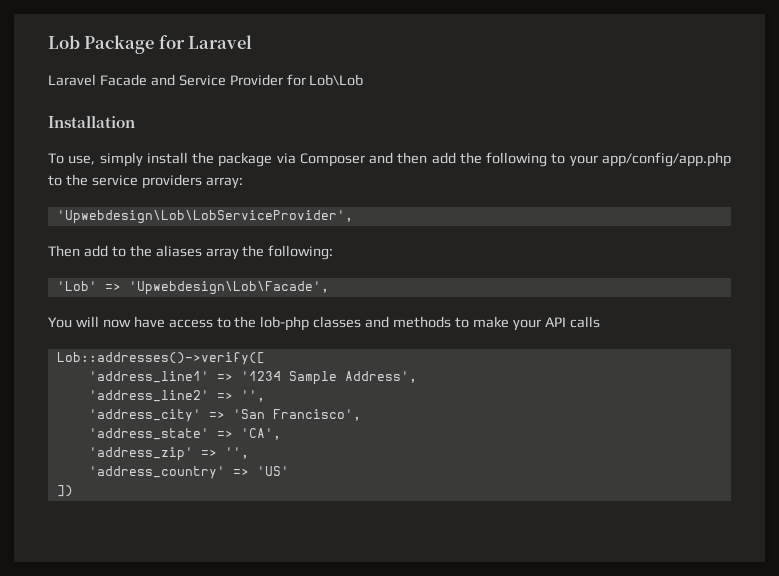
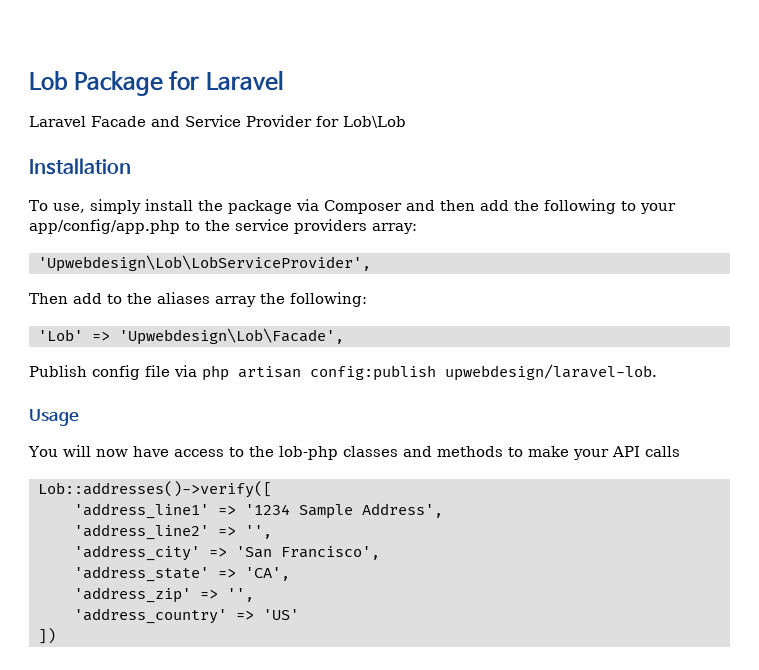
+ Publish config file via php artisan config:publish upwebdesign/laravel-lob.
+ Usage

